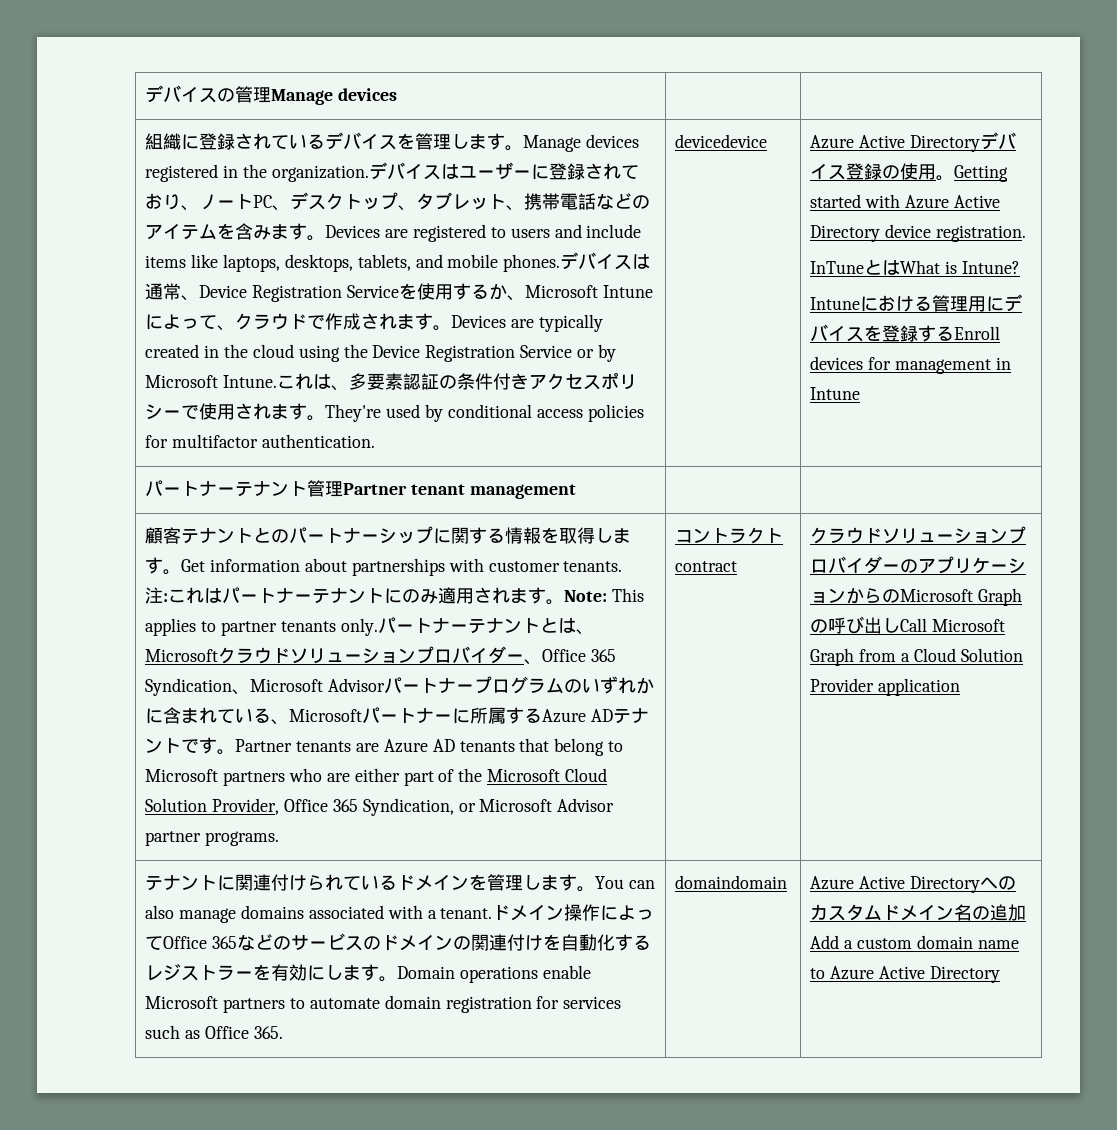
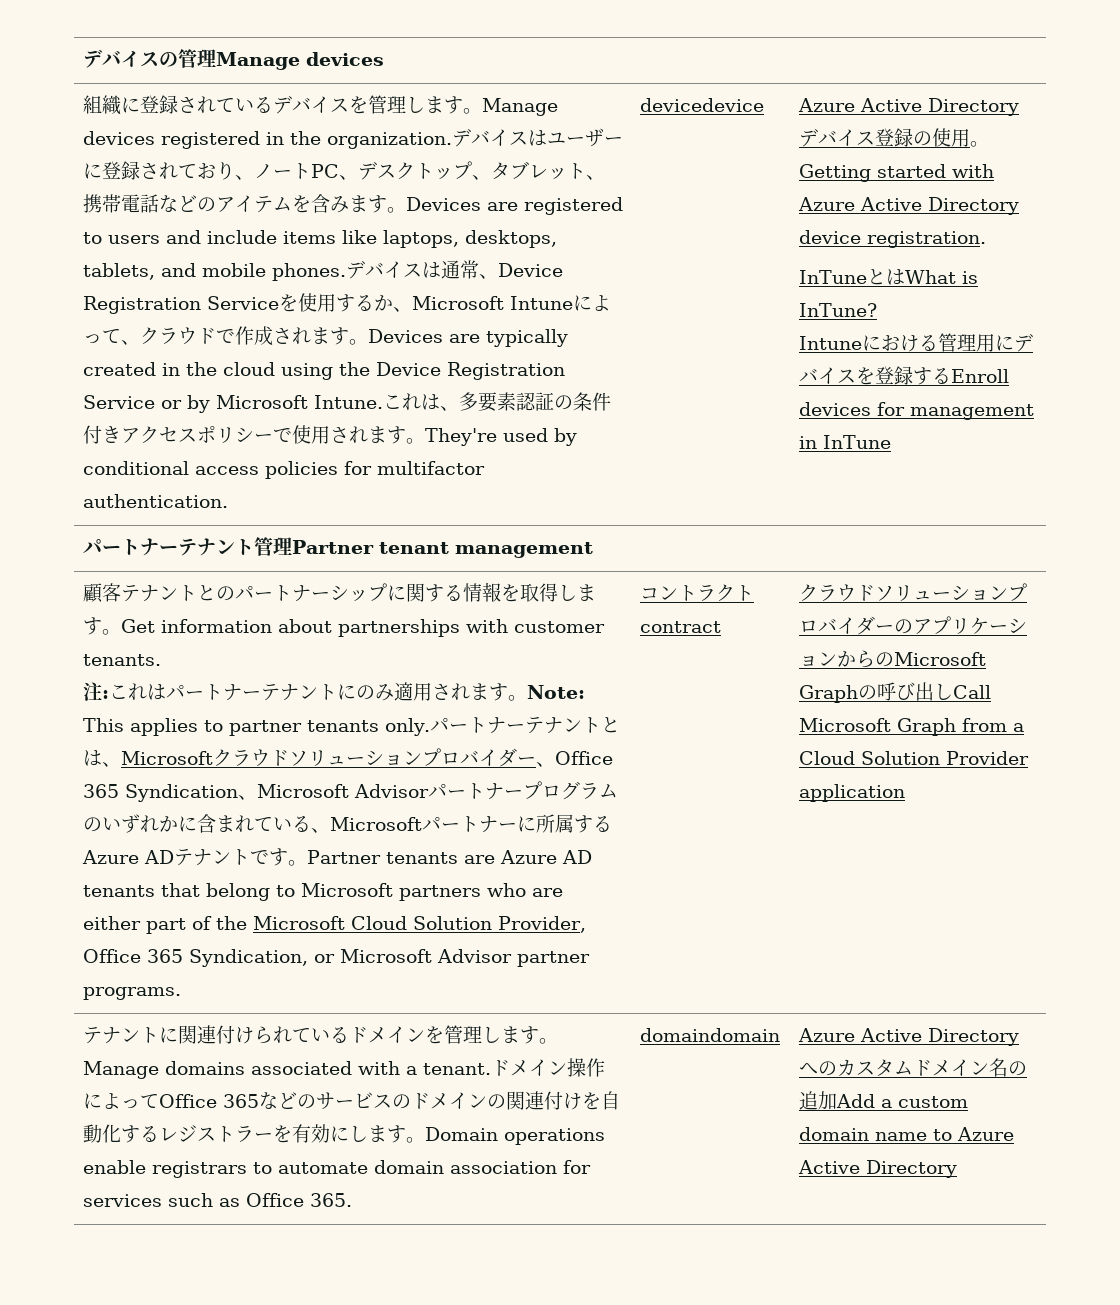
- InTuneとはWhat is Intune?
+ InTuneとはWhat is InTune?
- Intuneにおける管理用にデバイスを登録するEnroll devices for management in Intune
+ Intuneにおける管理用にデバイスを登録するEnroll devices for management in InTune
- You can also manage domains associated with a tenant.
+ Manage domains associated with a tenant.
- Domain operations enable Microsoft partners to automate domain registration for services such as Office 365.
+ Domain operations enable registrars to automate domain association for services such as Office 365.

